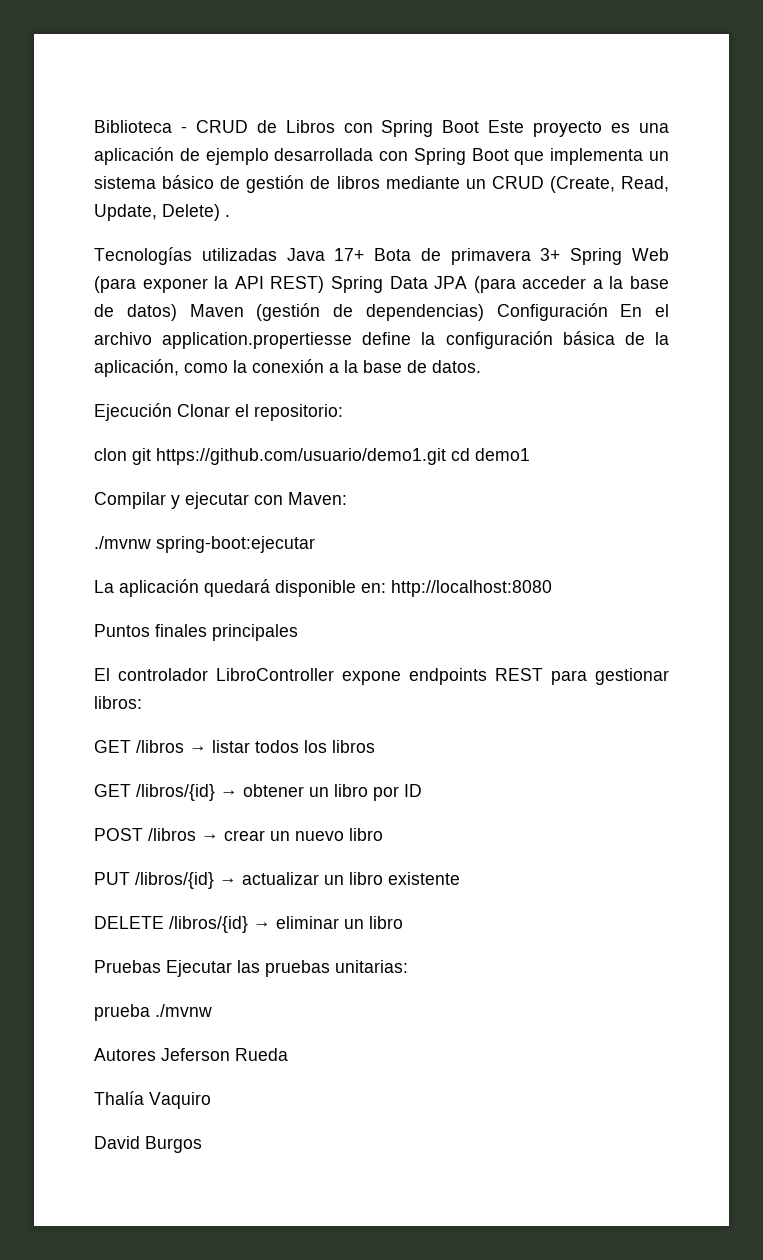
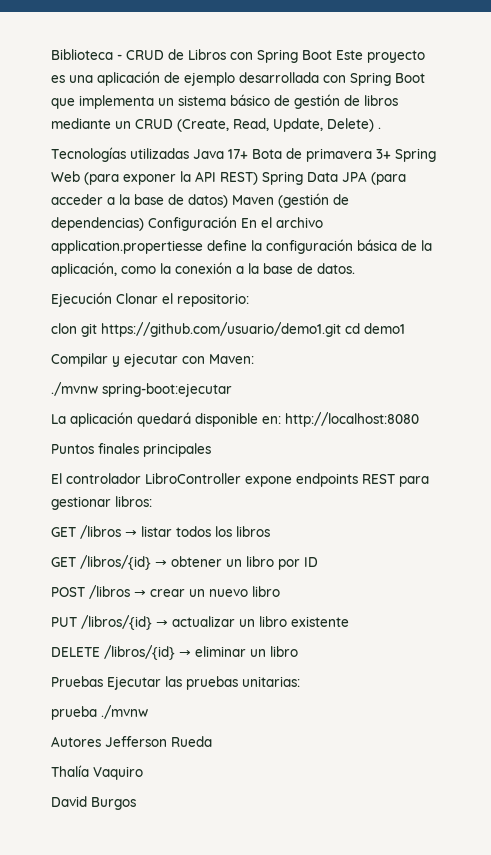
- Autores Jeferson Rueda
+ Autores Jefferson Rueda

